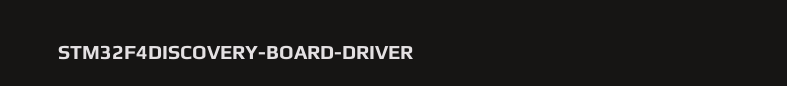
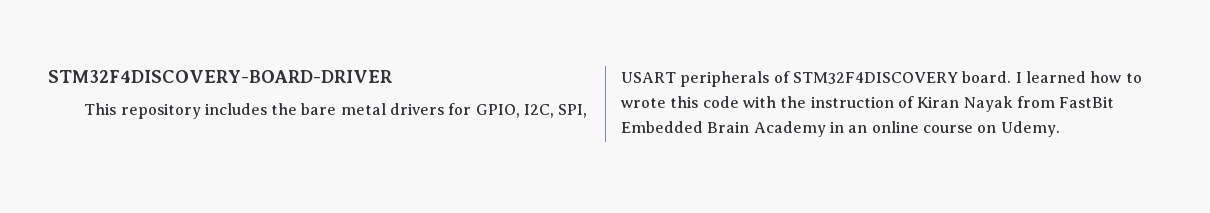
+ This repository includes the bare metal drivers for GPIO, I2C, SPI, USART peripherals of STM32F4DISCOVERY board. I learned how to wrote this code with the instruction of Kiran Nayak from FastBit Embedded Brain Academy in an online course on Udemy.

